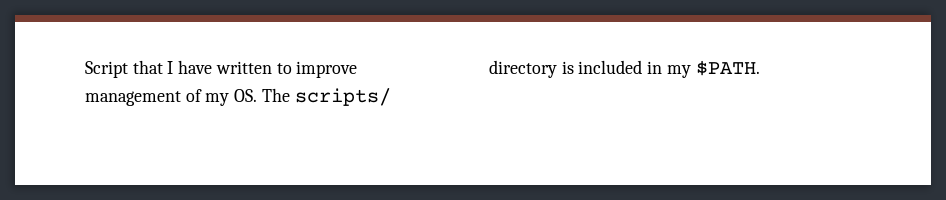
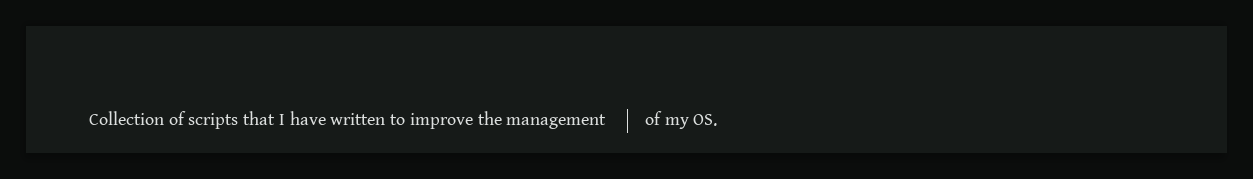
- Script that I have written to improve management of my OS. The scripts/ directory is included in my $PATH.
+ Collection of scripts that I have written to improve the management of my OS.

